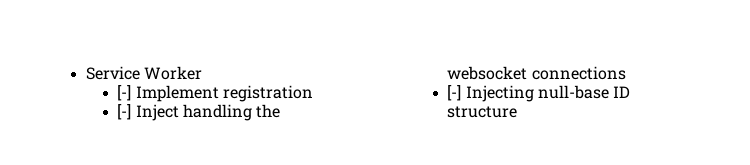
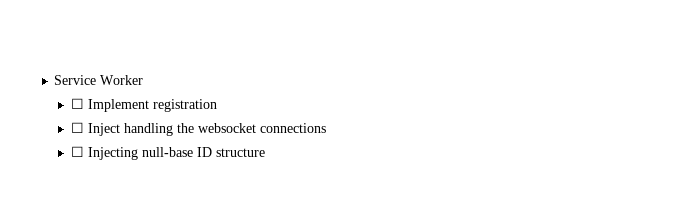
- [-] Implement registration
+ ☐ Implement registration
- [-] Inject handling the websocket connections
+ ☐ Inject handling the websocket connections
- [-] Injecting null-base ID structure
+ ☐ Injecting null-base ID structure

